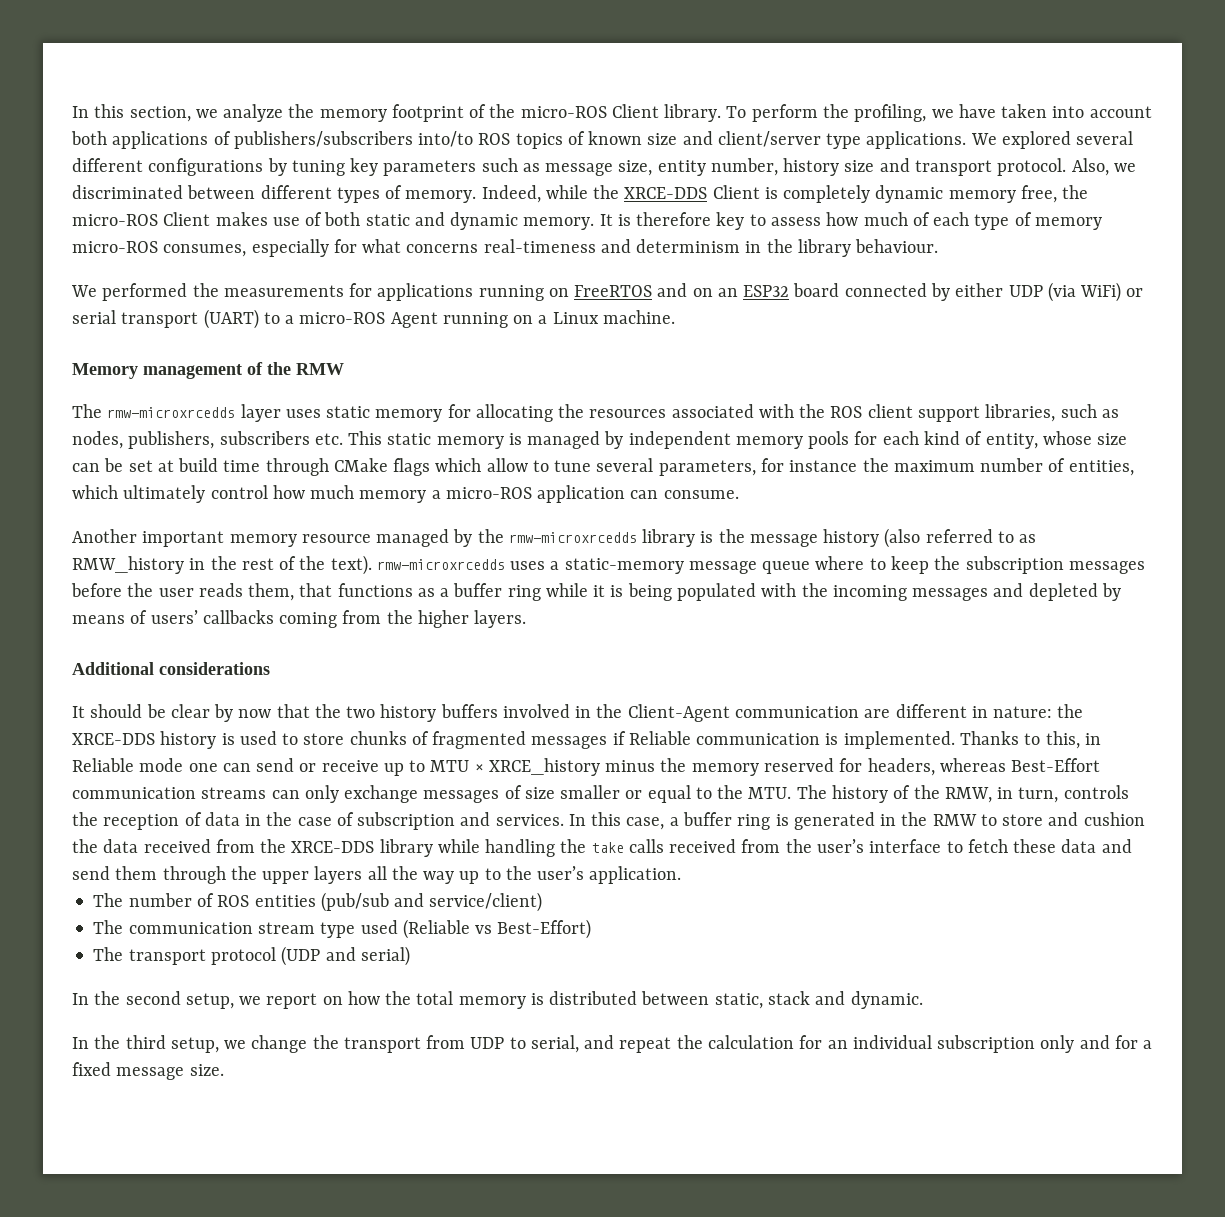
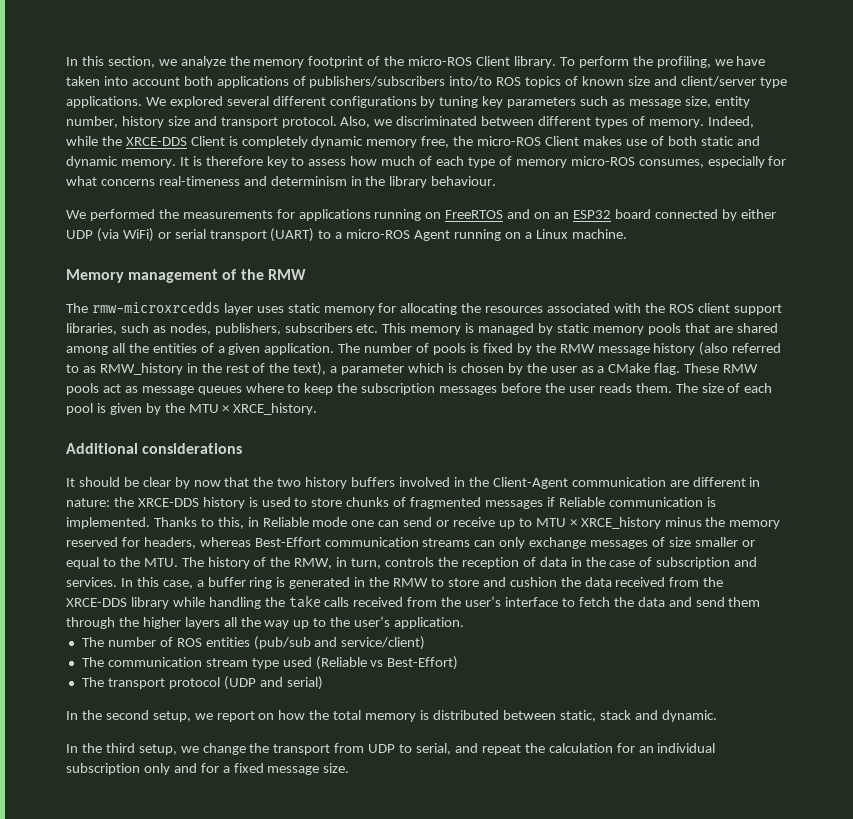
- The rmw-microxrcedds layer uses static memory for allocating the resources associated with the ROS client support libraries, such as nodes, publishers, subscribers etc. This static memory is managed by independent memory pools for each kind of entity, whose size can be set at build time through CMake flags which allow to tune several parameters, for instance the maximum number of entities, which ultimately control how much memory a micro-ROS application can consume.
- Another important memory resource managed by the rmw-microxrcedds library is the message history (also referred to as RMW_history in the rest of the text). rmw-microxrcedds uses a static-memory message queue where to keep the subscription messages before the user reads them, that functions as a buffer ring while it is being populated with the incoming messages and depleted by means of users’ callbacks coming from the higher layers.
+ The rmw-microxrcedds layer uses static memory for allocating the resources associated with the ROS client support libraries, such as nodes, publishers, subscribers etc. This memory is managed by static memory pools that are shared among all the entities of a given application. The number of pools is fixed by the RMW message history (also referred to as RMW_history in the rest of the text), a parameter which is chosen by the user as a CMake flag. These RMW pools act as message queues where to keep the subscription messages before the user reads them. The size of each pool is given by the MTU × XRCE_history.
- In this case, a buffer ring is generated in the RMW to store and cushion the data received from the XRCE-DDS library while handling the take calls received from the user’s interface to fetch these data and send them through the upper layers all the way up to the user’s application.
+ In this case, a buffer ring is generated in the RMW to store and cushion the data received from the XRCE-DDS library while handling the take calls received from the user’s interface to fetch the data and send them through the higher layers all the way up to the user’s application.

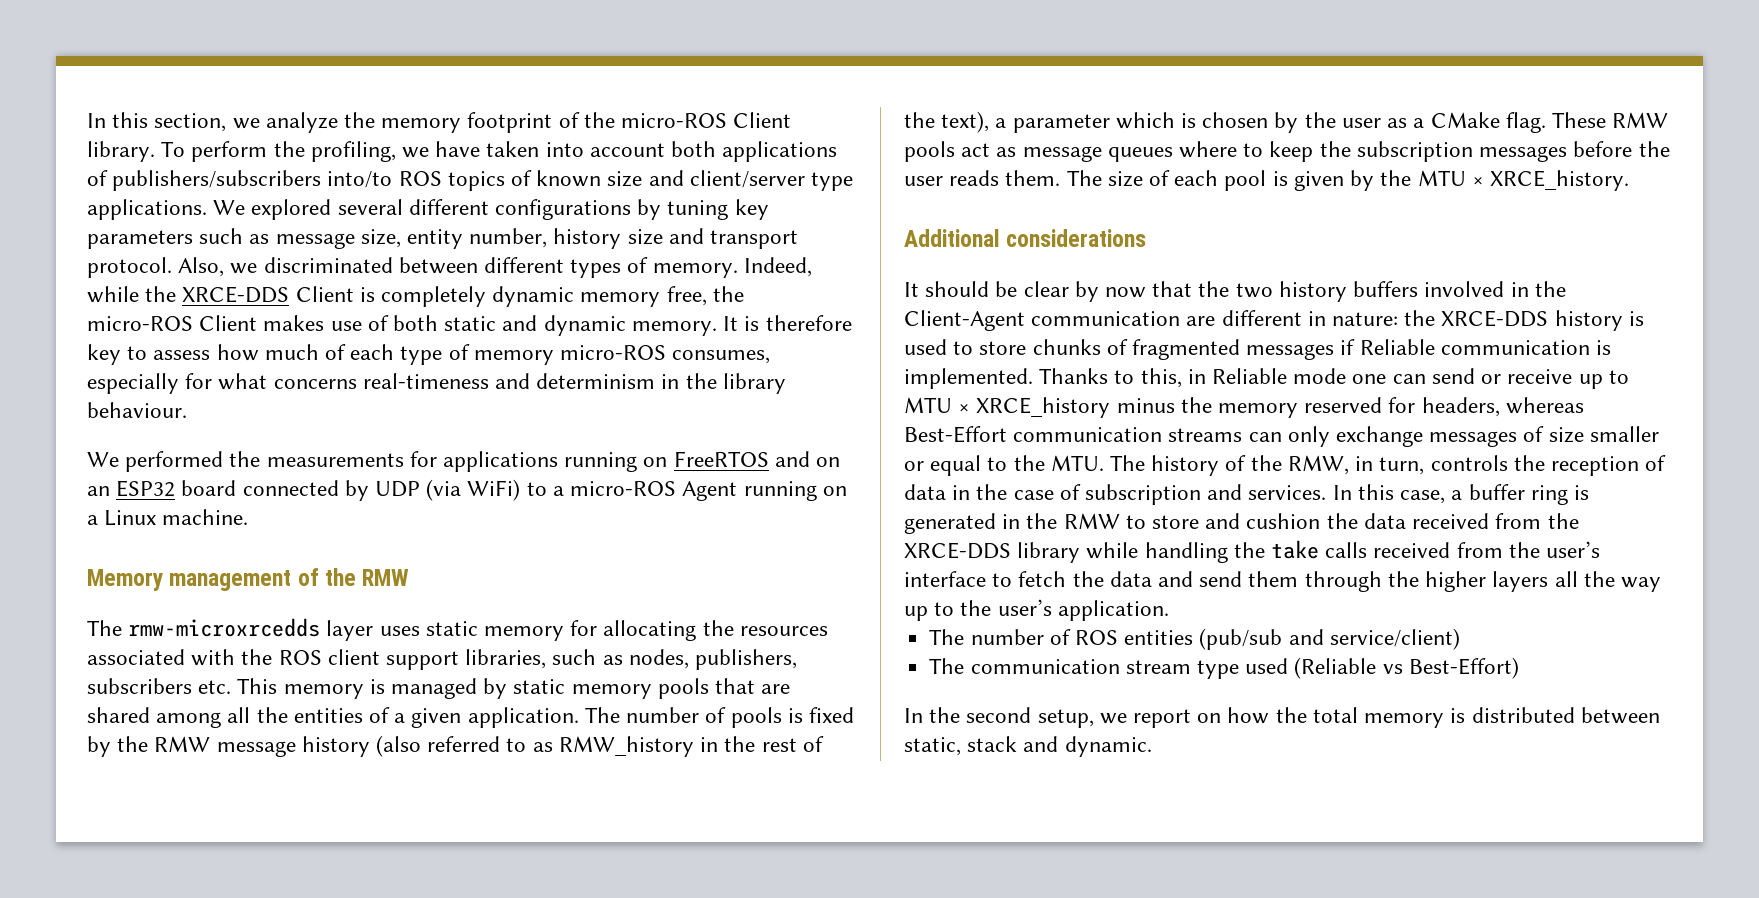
- We performed the measurements for applications running on FreeRTOS and on an ESP32 board connected by either UDP (via WiFi) or serial transport (UART) to a micro-ROS Agent running on a Linux machine.
+ We performed the measurements for applications running on FreeRTOS and on an ESP32 board connected by UDP (via WiFi) to a micro-ROS Agent running on a Linux machine.
- The transport protocol (UDP and serial)
- In the third setup, we change the transport from UDP to serial, and repeat the calculation for an individual subscription only and for a fixed message size.

